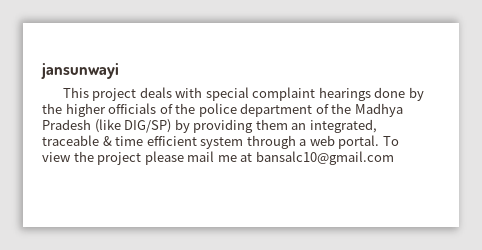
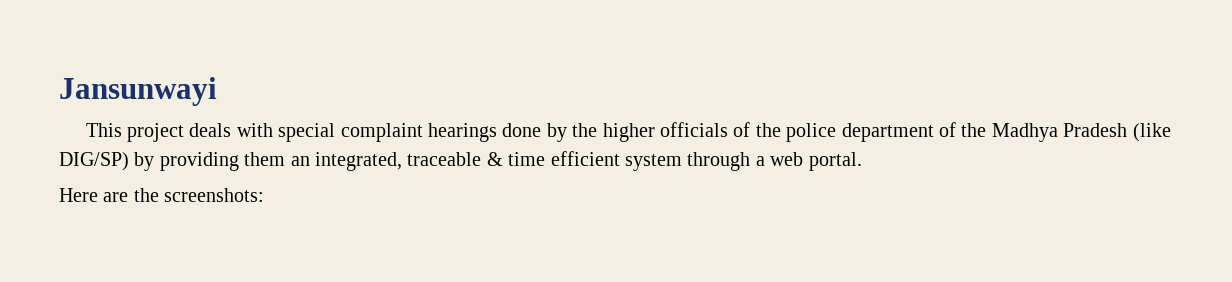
- jansunwayi
+ Jansunwayi
- This project deals with special complaint hearings done by the higher officials of the police department of the Madhya Pradesh (like DIG/SP) by providing them an integrated, traceable & time efficient system through a web portal. To view the project please mail me at bansalc10@gmail.com
+ This project deals with special complaint hearings done by the higher officials of the police department of the Madhya Pradesh (like DIG/SP) by providing them an integrated, traceable & time efficient system through a web portal.
+ Here are the screenshots:

